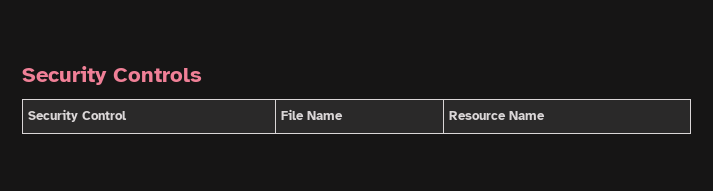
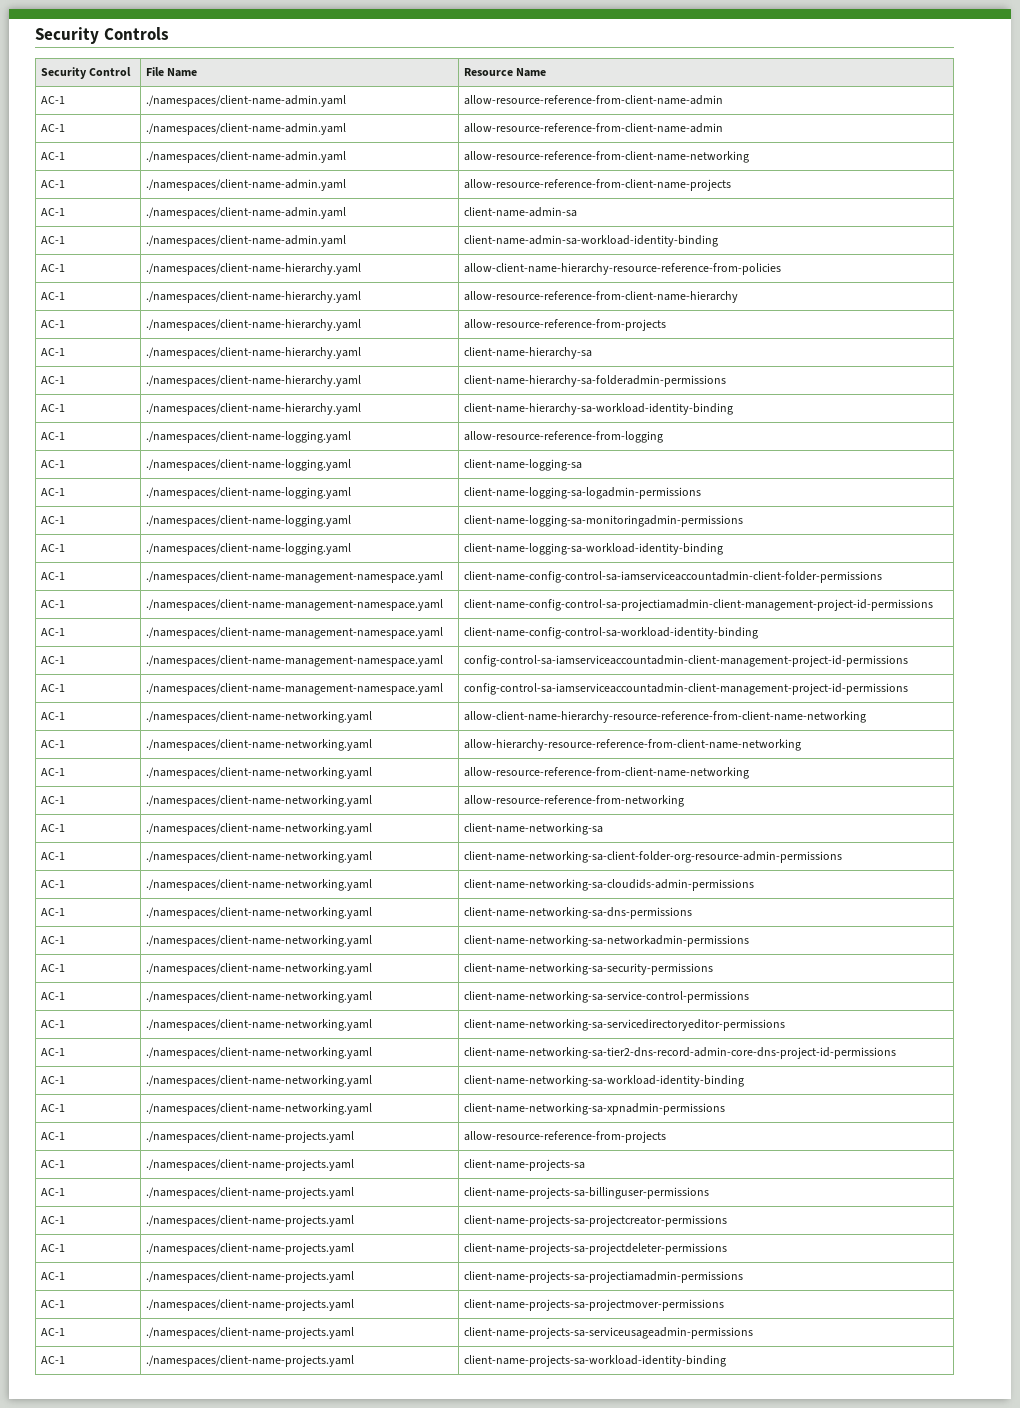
  Security Control | File Name | Resource Name
+ AC-1 | ./namespaces/client-name-admin.yaml | allow-resource-reference-from-client-name-admin
+ AC-1 | ./namespaces/client-name-admin.yaml | allow-resource-reference-from-client-name-admin
+ AC-1 | ./namespaces/client-name-admin.yaml | allow-resource-reference-from-client-name-networking
+ AC-1 | ./namespaces/client-name-admin.yaml | allow-resource-reference-from-client-name-projects
+ AC-1 | ./namespaces/client-name-admin.yaml | client-name-admin-sa
+ AC-1 | ./namespaces/client-name-admin.yaml | client-name-admin-sa-workload-identity-binding
+ AC-1 | ./namespaces/client-name-hierarchy.yaml | allow-client-name-hierarchy-resource-reference-from-policies
+ AC-1 | ./namespaces/client-name-hierarchy.yaml | allow-resource-reference-from-client-name-hierarchy
+ AC-1 | ./namespaces/client-name-hierarchy.yaml | allow-resource-reference-from-projects
+ AC-1 | ./namespaces/client-name-hierarchy.yaml | client-name-hierarchy-sa
+ AC-1 | ./namespaces/client-name-hierarchy.yaml | client-name-hierarchy-sa-folderadmin-permissions
+ AC-1 | ./namespaces/client-name-hierarchy.yaml | client-name-hierarchy-sa-workload-identity-binding
+ AC-1 | ./namespaces/client-name-logging.yaml | allow-resource-reference-from-logging
+ AC-1 | ./namespaces/client-name-logging.yaml | client-name-logging-sa
+ AC-1 | ./namespaces/client-name-logging.yaml | client-name-logging-sa-logadmin-permissions
+ AC-1 | ./namespaces/client-name-logging.yaml | client-name-logging-sa-monitoringadmin-permissions
+ AC-1 | ./namespaces/client-name-logging.yaml | client-name-logging-sa-workload-identity-binding
+ AC-1 | ./namespaces/client-name-management-namespace.yaml | client-name-config-control-sa-iamserviceaccountadmin-client-folder-permissions
+ AC-1 | ./namespaces/client-name-management-namespace.yaml | client-name-config-control-sa-projectiamadmin-client-management-project-id-permissions
+ AC-1 | ./namespaces/client-name-management-namespace.yaml | client-name-config-control-sa-workload-identity-binding
+ AC-1 | ./namespaces/client-name-management-namespace.yaml | config-control-sa-iamserviceaccountadmin-client-management-project-id-permissions
+ AC-1 | ./namespaces/client-name-management-namespace.yaml | config-control-sa-iamserviceaccountadmin-client-management-project-id-permissions
+ AC-1 | ./namespaces/client-name-networking.yaml | allow-client-name-hierarchy-resource-reference-from-client-name-networking
+ AC-1 | ./namespaces/client-name-networking.yaml | allow-hierarchy-resource-reference-from-client-name-networking
+ AC-1 | ./namespaces/client-name-networking.yaml | allow-resource-reference-from-client-name-networking
+ AC-1 | ./namespaces/client-name-networking.yaml | allow-resource-reference-from-networking
+ AC-1 | ./namespaces/client-name-networking.yaml | client-name-networking-sa
+ AC-1 | ./namespaces/client-name-networking.yaml | client-name-networking-sa-client-folder-org-resource-admin-permissions
+ AC-1 | ./namespaces/client-name-networking.yaml | client-name-networking-sa-cloudids-admin-permissions
+ AC-1 | ./namespaces/client-name-networking.yaml | client-name-networking-sa-dns-permissions
+ AC-1 | ./namespaces/client-name-networking.yaml | client-name-networking-sa-networkadmin-permissions
+ AC-1 | ./namespaces/client-name-networking.yaml | client-name-networking-sa-security-permissions
+ AC-1 | ./namespaces/client-name-networking.yaml | client-name-networking-sa-service-control-permissions
+ AC-1 | ./namespaces/client-name-networking.yaml | client-name-networking-sa-servicedirectoryeditor-permissions
+ AC-1 | ./namespaces/client-name-networking.yaml | client-name-networking-sa-tier2-dns-record-admin-core-dns-project-id-permissions
+ AC-1 | ./namespaces/client-name-networking.yaml | client-name-networking-sa-workload-identity-binding
+ AC-1 | ./namespaces/client-name-networking.yaml | client-name-networking-sa-xpnadmin-permissions
+ AC-1 | ./namespaces/client-name-projects.yaml | allow-resource-reference-from-projects
+ AC-1 | ./namespaces/client-name-projects.yaml | client-name-projects-sa
+ AC-1 | ./namespaces/client-name-projects.yaml | client-name-projects-sa-billinguser-permissions
+ AC-1 | ./namespaces/client-name-projects.yaml | client-name-projects-sa-projectcreator-permissions
+ AC-1 | ./namespaces/client-name-projects.yaml | client-name-projects-sa-projectdeleter-permissions
+ AC-1 | ./namespaces/client-name-projects.yaml | client-name-projects-sa-projectiamadmin-permissions
+ AC-1 | ./namespaces/client-name-projects.yaml | client-name-projects-sa-projectmover-permissions
+ AC-1 | ./namespaces/client-name-projects.yaml | client-name-projects-sa-serviceusageadmin-permissions
+ AC-1 | ./namespaces/client-name-projects.yaml | client-name-projects-sa-workload-identity-binding

